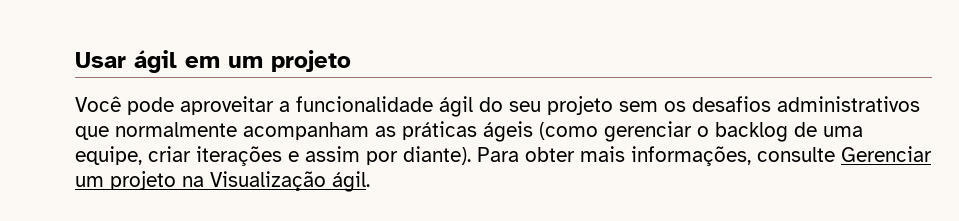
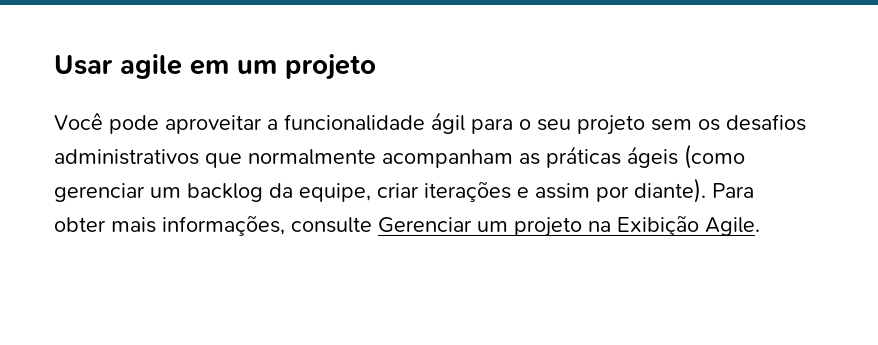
- Usar ágil em um projeto
+ Usar agile em um projeto
- Você pode aproveitar a funcionalidade ágil do seu projeto sem os desafios administrativos que normalmente acompanham as práticas ágeis (como gerenciar o backlog de uma equipe, criar iterações e assim por diante).
+ Você pode aproveitar a funcionalidade ágil para o seu projeto sem os desafios administrativos que normalmente acompanham as práticas ágeis (como gerenciar um backlog da equipe, criar iterações e assim por diante).
- Para obter mais informações, consulte Gerenciar um projeto na Visualização ágil.
+ Para obter mais informações, consulte Gerenciar um projeto na Exibição Agile.

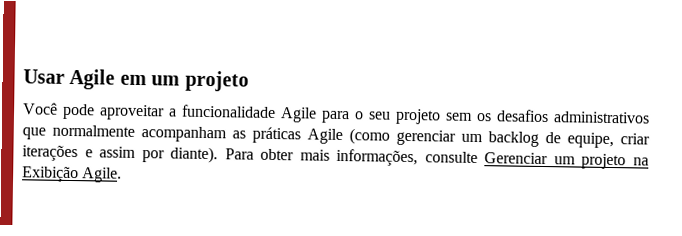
- Usar agile em um projeto
+ Usar Agile em um projeto
- Você pode aproveitar a funcionalidade ágil para o seu projeto sem os desafios administrativos que normalmente acompanham as práticas ágeis (como gerenciar um backlog da equipe, criar iterações e assim por diante).
+ Você pode aproveitar a funcionalidade Agile para o seu projeto sem os desafios administrativos que normalmente acompanham as práticas Agile (como gerenciar um backlog de equipe, criar iterações e assim por diante).

